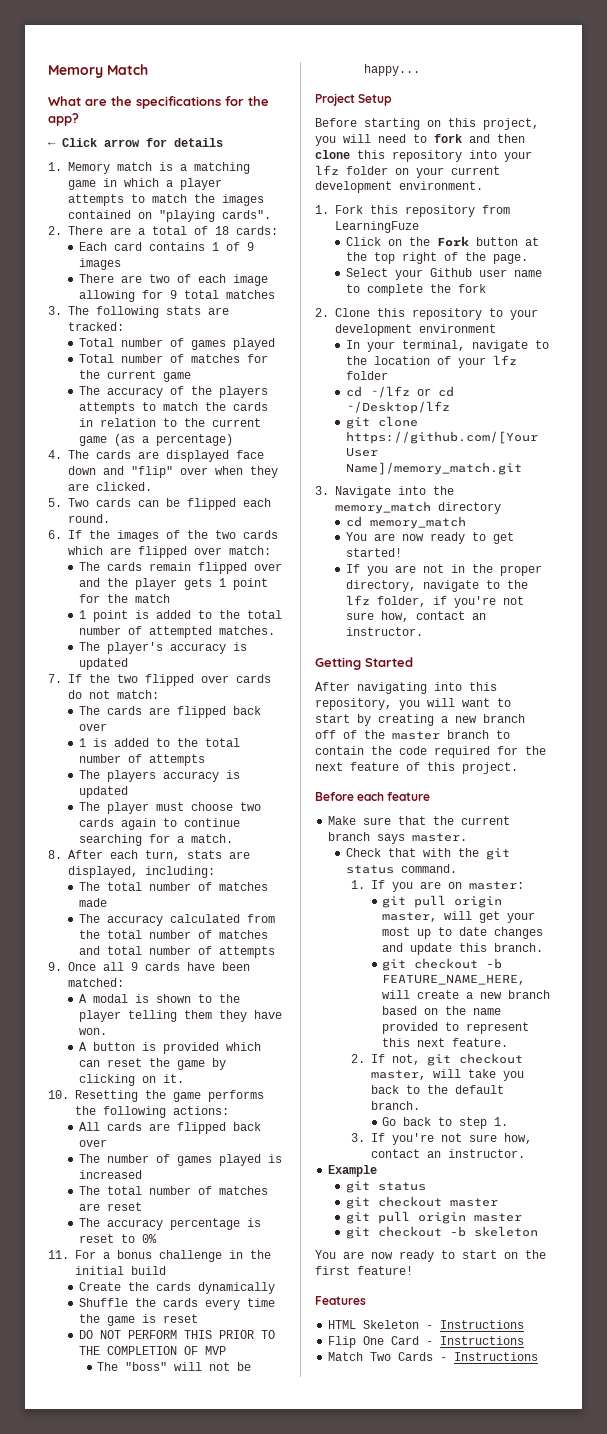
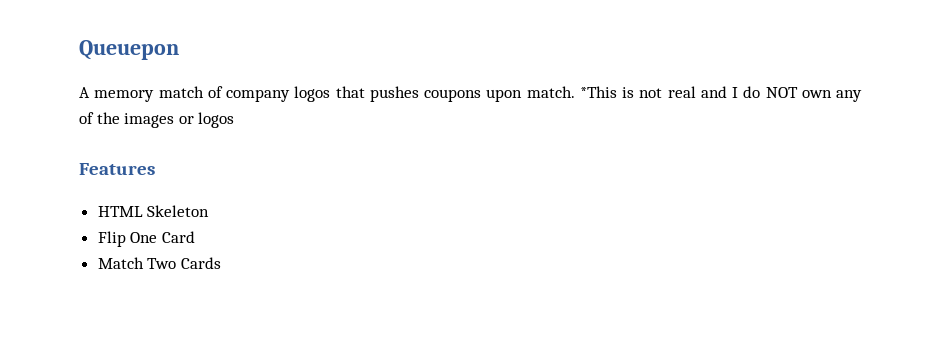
- Memory Match
- What are the specifications for the app?
- ← Click arrow for details
- 1. Memory match is a matching game in which a player attempts to match the images contained on "playing cards".
- 2. There are a total of 18 cards:
- Each card contains 1 of 9 images
- There are two of each image allowing for 9 total matches
- 3. The following stats are tracked:
- Total number of games played
- Total number of matches for the current game
- The accuracy of the players attempts to match the cards in relation to the current game (as a percentage)
- 4. The cards are displayed face down and "flip" over when they are clicked.
- 5. Two cards can be flipped each round.
- 6. If the images of the two cards which are flipped over match:
- The cards remain flipped over and the player gets 1 point for the match
- 1 point is added to the total number of attempted matches.
- The player's accuracy is updated
- 7. If the two flipped over cards do not match:
- The cards are flipped back over
- 1 is added to the total number of attempts
- The players accuracy is updated
- The player must choose two cards again to continue searching for a match.
- 8. After each turn, stats are displayed, including:
- The total number of matches made
- The accuracy calculated from the total number of matches and total number of attempts
- 9. Once all 9 cards have been matched:
- A modal is shown to the player telling them they have won.
- A button is provided which can reset the game by clicking on it.
- 10. Resetting the game performs the following actions:
- All cards are flipped back over
- The number of games played is increased
- The total number of matches are reset
- The accuracy percentage is reset to 0%
- 11. For a bonus challenge in the initial build
- Create the cards dynamically
- Shuffle the cards every time the game is reset
- DO NOT PERFORM THIS PRIOR TO THE COMPLETION OF MVP
- The "boss" will not be happy...
- Project Setup
- Before starting on this project, you will need to fork and then clone this repository into your lfz folder on your current development environment.
- 1. Fork this repository from LearningFuze
- Click on the Fork button at the top right of the page.
- Select your Github user name to complete the fork
- 2. Clone this repository to your development environment
- In your terminal, navigate to the location of your lfz folder
- cd ~/lfz or cd ~/Desktop/lfz
- git clone https://github.com/[Your User Name]/memory_match.git
- 3. Navigate into the memory_match directory
- cd memory_match
- You are now ready to get started!
- If you are not in the proper directory, navigate to the lfz folder, if you're not sure how, contact an instructor.
- Getting Started
- After navigating into this repository, you will want to start by creating a new branch off of the master branch to contain the code required for the next feature of this project.
- Before each feature
- Make sure that the current branch says master.
- Check that with the git status command.
- 1. If you are on master:
- git pull origin master, will get your most up to date changes and update this branch.
- git checkout -b FEATURE_NAME_HERE, will create a new branch based on the name provided to represent this next feature.
- 2. If not, git checkout master, will take you back to the default branch.
- Go back to step 1.
- 3. If you're not sure how, contact an instructor.
- Example
- git status
- git checkout master
- git pull origin master
- git checkout -b skeleton
- You are now ready to start on the first feature!
+ Queuepon
+ A memory match of company logos that pushes coupons upon match. *This is not real and I do NOT own any of the images or logos
- HTML Skeleton - Instructions
+ HTML Skeleton
- Flip One Card - Instructions
+ Flip One Card
- Match Two Cards - Instructions
+ Match Two Cards

